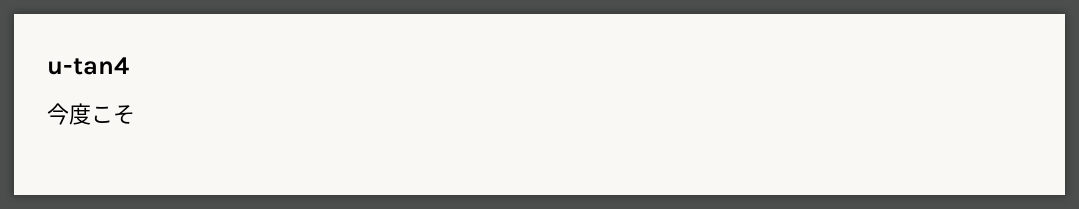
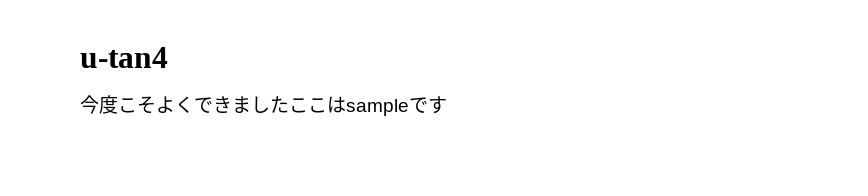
- 今度こそ
+ 今度こそよくできましたここはsampleです

